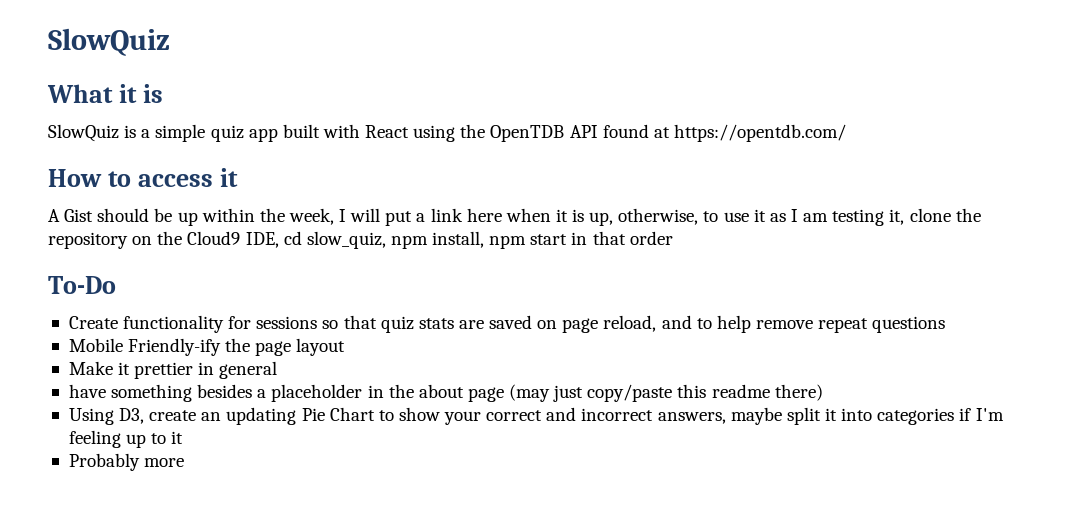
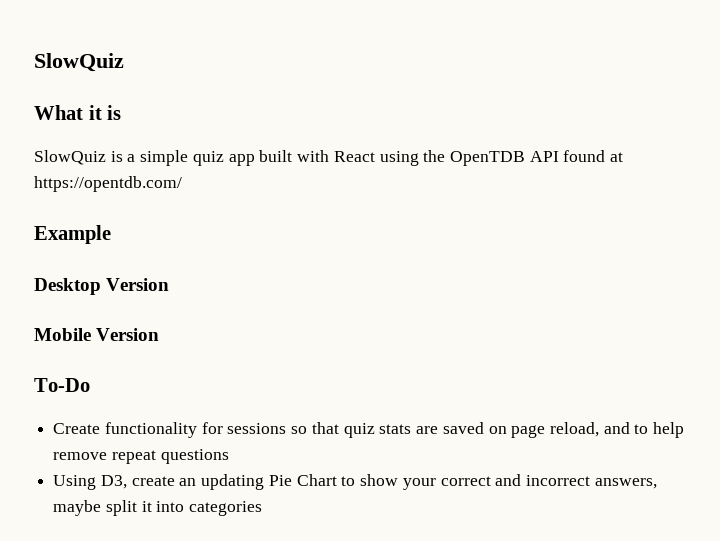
- How to access it
- A Gist should be up within the week, I will put a link here when it is up, otherwise, to use it as I am testing it, clone the repository on the Cloud9 IDE, cd slow_quiz, npm install, npm start in that order
+ Example
+ Desktop Version
+ Mobile Version
- Mobile Friendly-ify the page layout
- Make it prettier in general
- have something besides a placeholder in the about page (may just copy/paste this readme there)
- Using D3, create an updating Pie Chart to show your correct and incorrect answers, maybe split it into categories if I'm feeling up to it
- Probably more
+ Using D3, create an updating Pie Chart to show your correct and incorrect answers, maybe split it into categories

